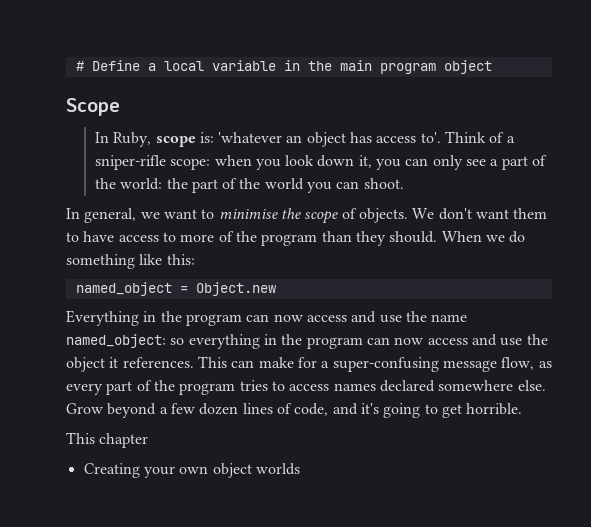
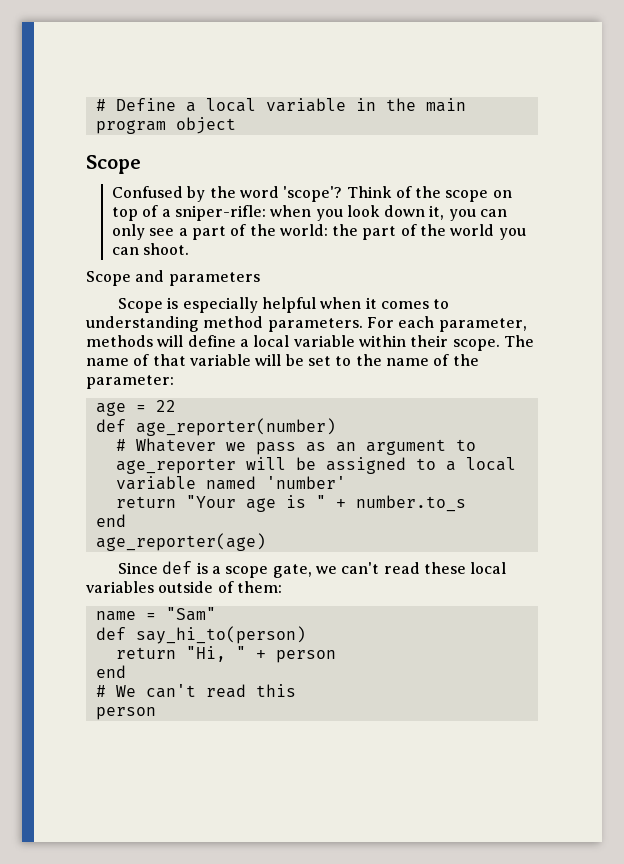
- In Ruby, scope is: 'whatever an object has access to'. Think of a sniper-rifle scope: when you look down it, you can only see a part of the world: the part of the world you can shoot.
+ Confused by the word 'scope'? Think of the scope on top of a sniper-rifle: when you look down it, you can only see a part of the world: the part of the world you can shoot.
- In general, we want to minimise the scope of objects. We don't want them to have access to more of the program than they should. When we do something like this:
- named_object = Object.new
- Everything in the program can now access and use the name named_object: so everything in the program can now access and use the object it references. This can make for a super-confusing message flow, as every part of the program tries to access names declared somewhere else. Grow beyond a few dozen lines of code, and it's going to get horrible.
- This chapter
- Creating your own object worlds
+ Scope and parameters
+ Scope is especially helpful when it comes to understanding method parameters. For each parameter, methods will define a local variable within their scope. The name of that variable will be set to the name of the parameter:
+ age = 22
+ def age_reporter(number)
+ # Whatever we pass as an argument to age_reporter will be assigned to a local variable named 'number'
+ return "Your age is " + number.to_s
+ end
+ age_reporter(age)
+ Since def is a scope gate, we can't read these local variables outside of them:
+ name = "Sam"
+ def say_hi_to(person)
+ return "Hi, " + person
+ end
+ # We can't read this
+ person

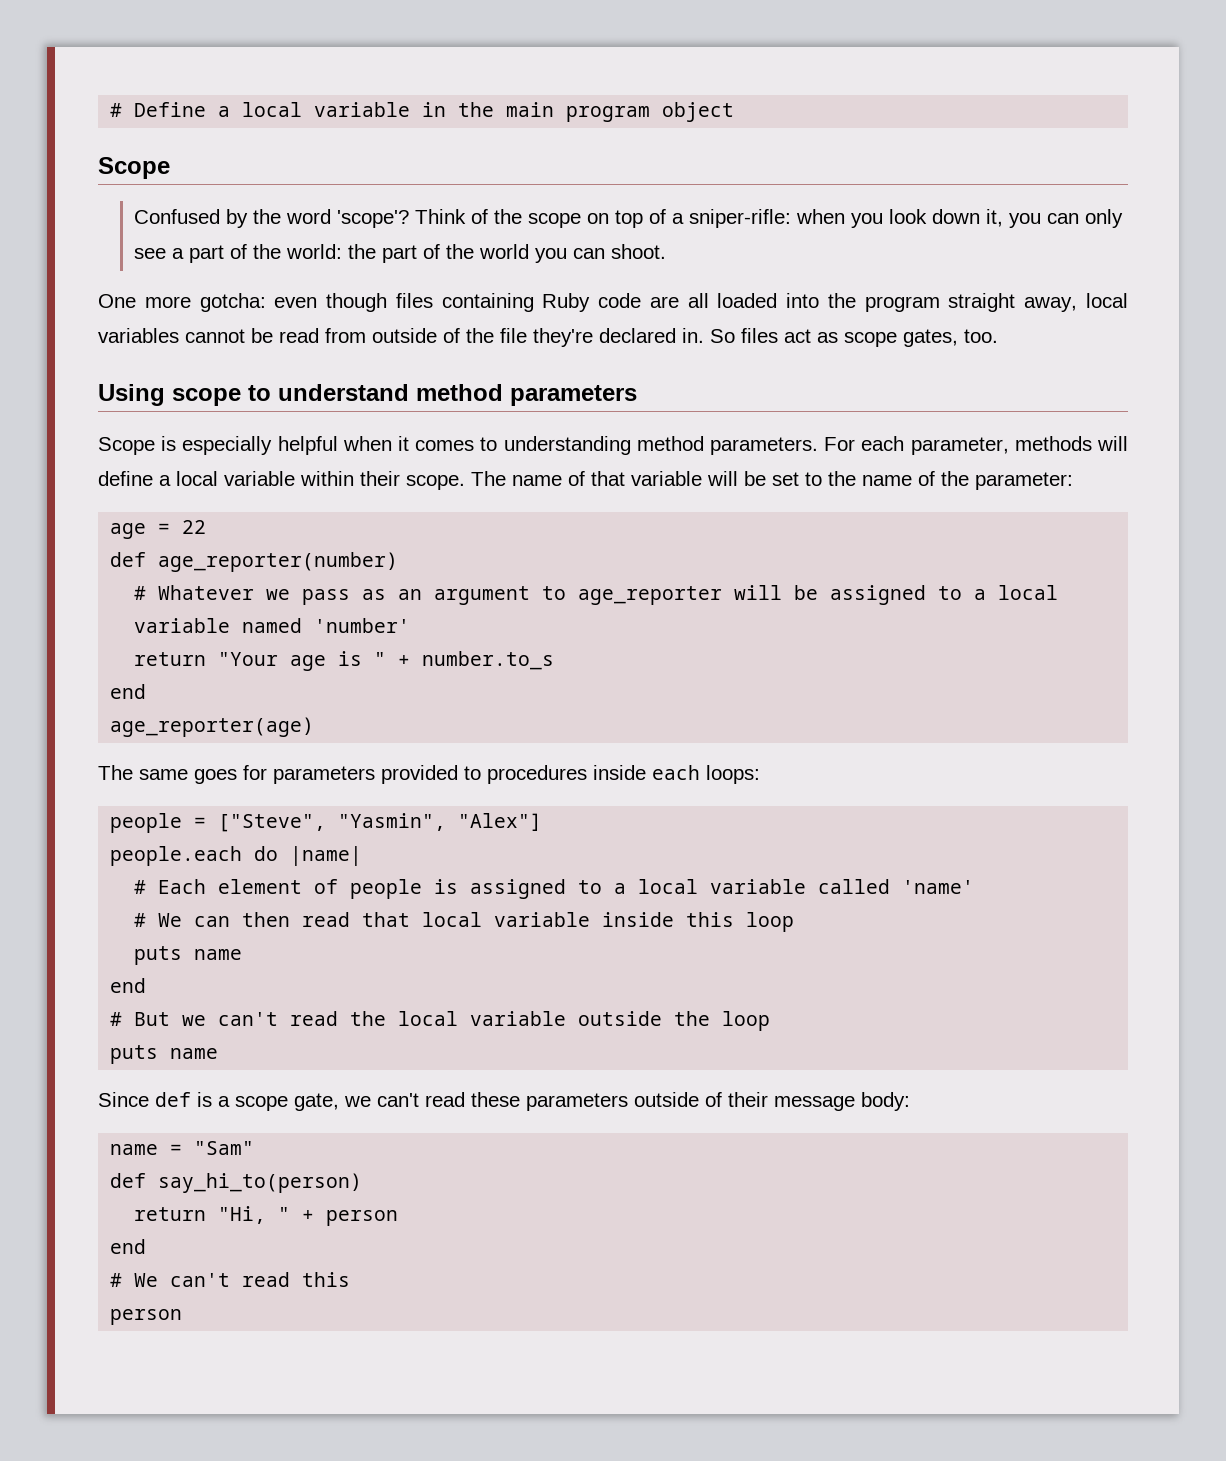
- Scope and parameters
+ One more gotcha: even though files containing Ruby code are all loaded into the program straight away, local variables cannot be read from outside of the file they're declared in. So files act as scope gates, too.
+ Using scope to understand method parameters
+ The same goes for parameters provided to procedures inside each loops:
+ people = ["Steve", "Yasmin", "Alex"]
+ people.each do |name|
+ # Each element of people is assigned to a local variable called 'name'
+ # We can then read that local variable inside this loop
+ puts name
+ end
+ # But we can't read the local variable outside the loop
+ puts name
- Since def is a scope gate, we can't read these local variables outside of them:
+ Since def is a scope gate, we can't read these parameters outside of their message body:

